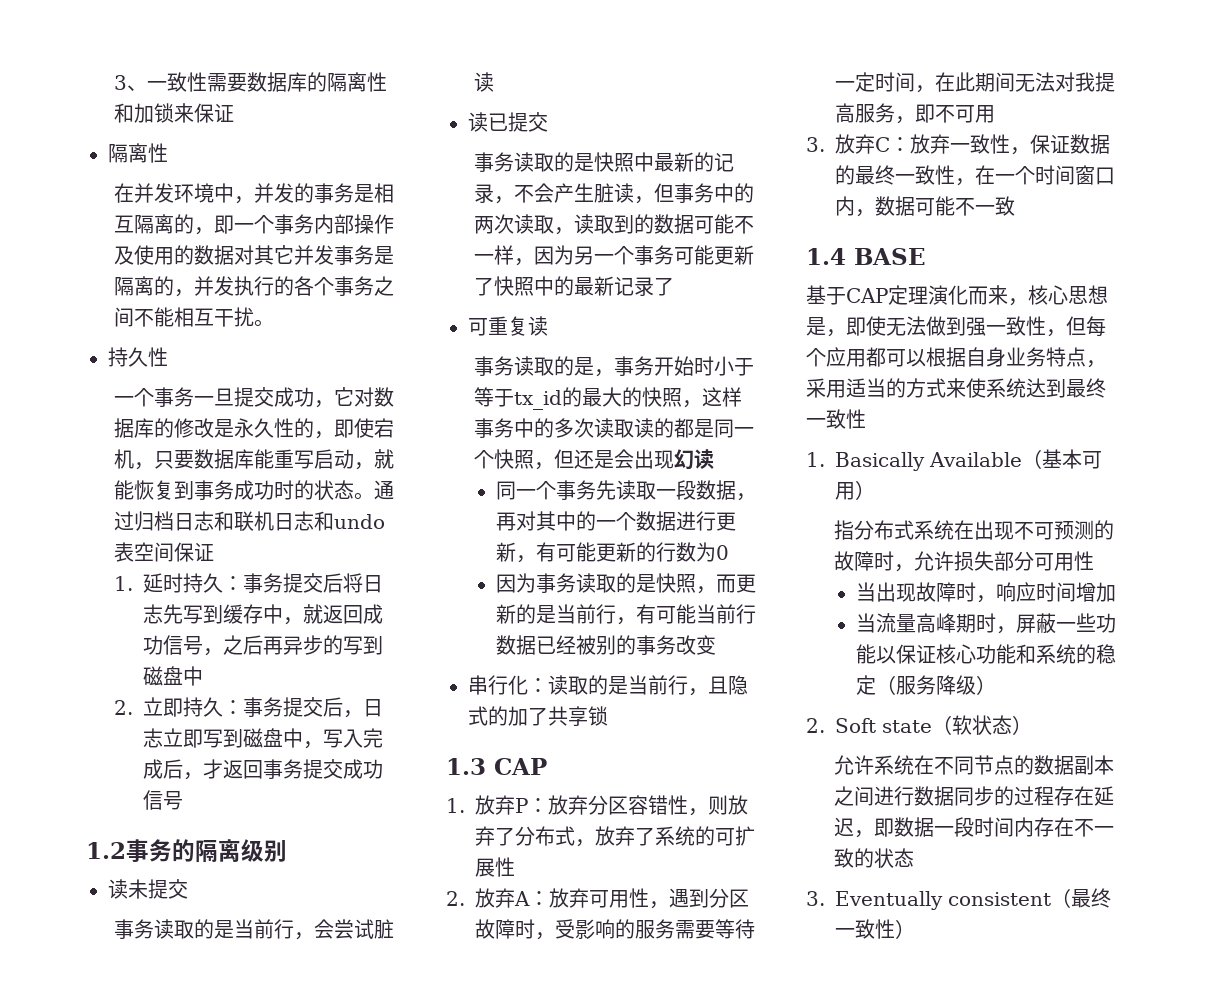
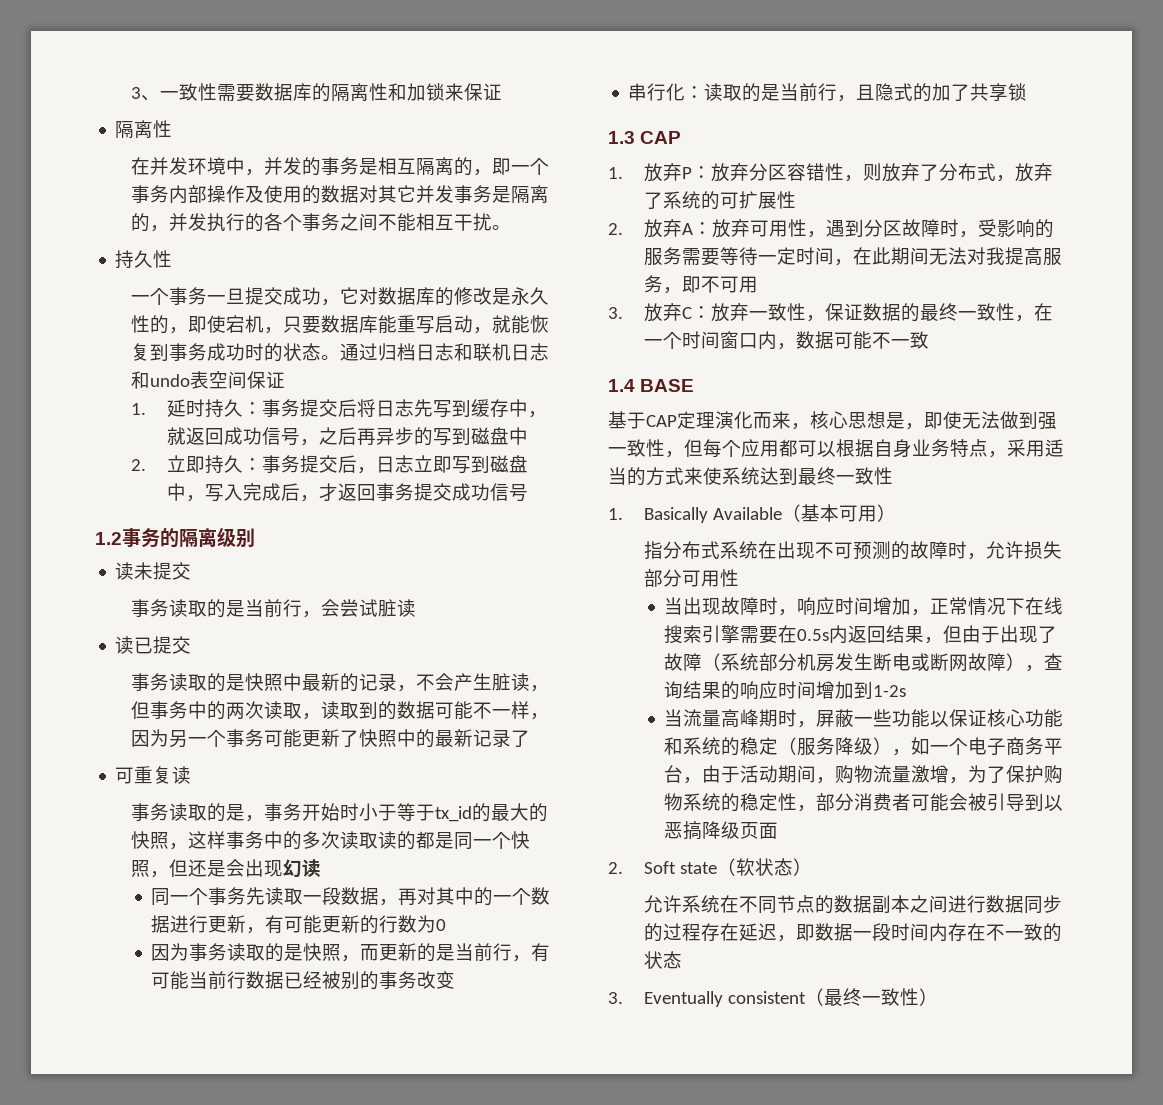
- 当出现故障时，响应时间增加
+ 当出现故障时，响应时间增加，正常情况下在线搜索引擎需要在0.5s内返回结果，但由于出现了故障（系统部分机房发生断电或断网故障），查询结果的响应时间增加到1-2s
- 当流量高峰期时，屏蔽一些功能以保证核心功能和系统的稳定（服务降级）
+ 当流量高峰期时，屏蔽一些功能以保证核心功能和系统的稳定（服务降级），如一个电子商务平台，由于活动期间，购物流量激增，为了保护购物系统的稳定性，部分消费者可能会被引导到以恶搞降级页面

